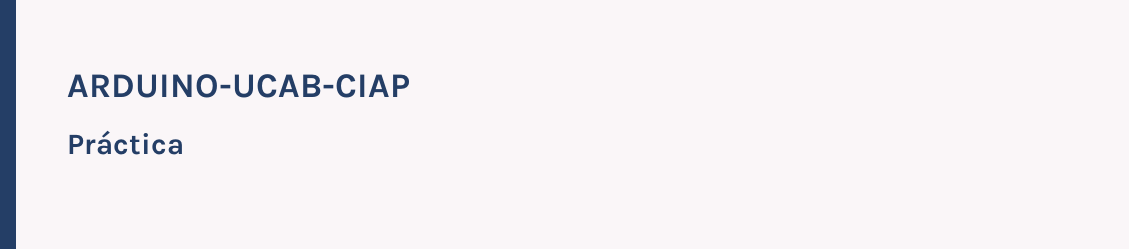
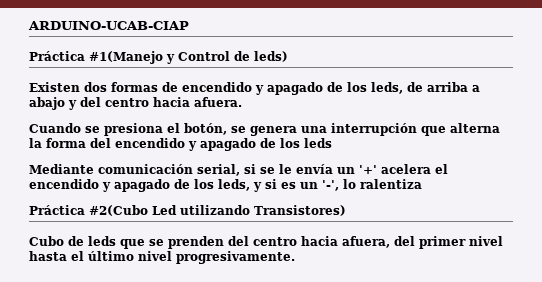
- Práctica
+ Práctica #1(Manejo y Control de leds)
+ Existen dos formas de encendido y apagado de los leds, de arriba a abajo y del centro hacia afuera.
+ Cuando se presiona el botón, se genera una interrupción que alterna la forma del encendido y apagado de los leds
+ Mediante comunicación serial, si se le envía un '+' acelera el encendido y apagado de los leds, y si es un '-', lo ralentiza
+ Práctica #2(Cubo Led utilizando Transistores)
+ Cubo de leds que se prenden del centro hacia afuera, del primer nivel hasta el último nivel progresivamente.

